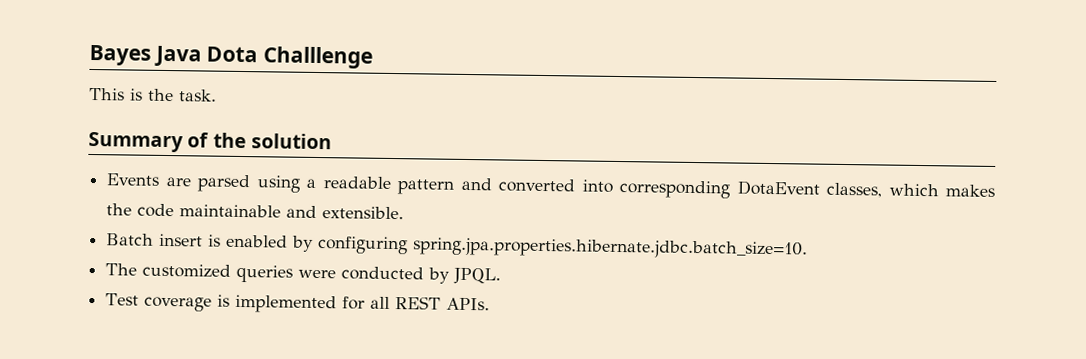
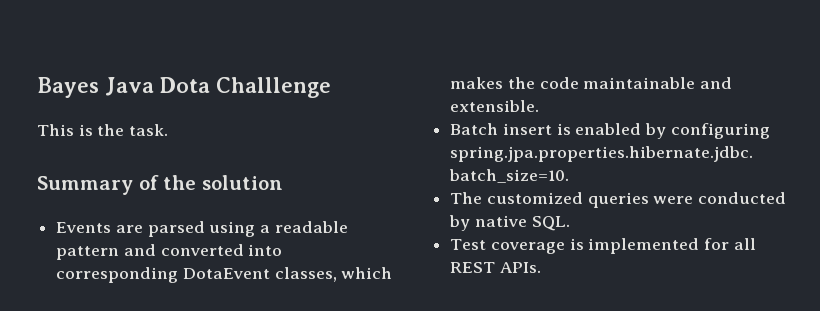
- The customized queries were conducted by JPQL.
+ The customized queries were conducted by native SQL.

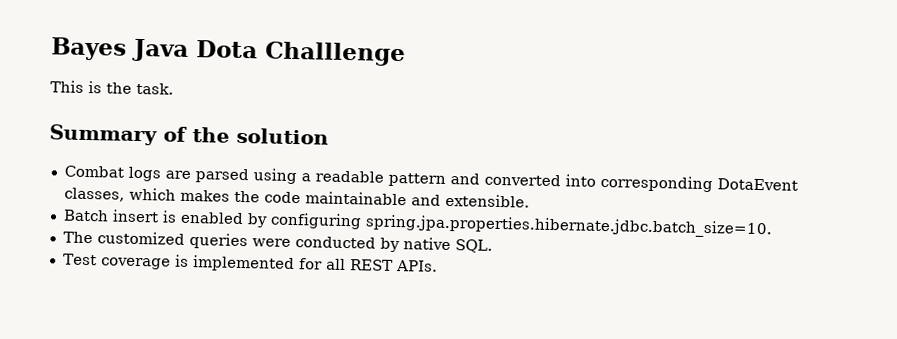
- Events are parsed using a readable pattern and converted into corresponding DotaEvent classes, which makes the code maintainable and extensible.
+ Combat logs are parsed using a readable pattern and converted into corresponding DotaEvent classes, which makes the code maintainable and extensible.

